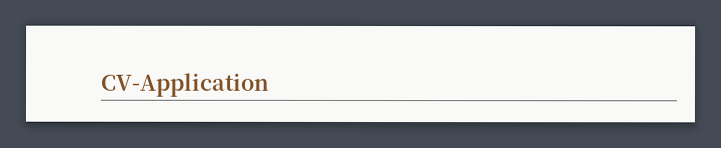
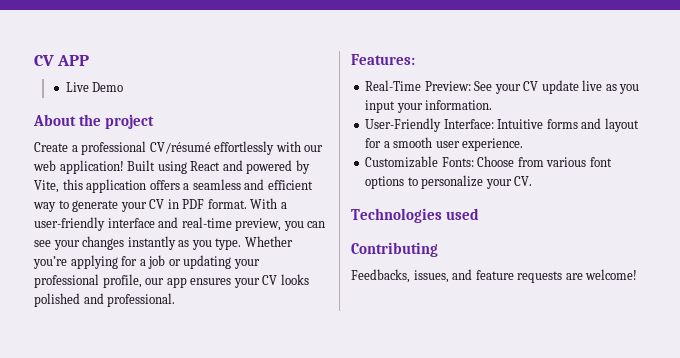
- CV-Application
+ CV APP
+ Live Demo
+ About the project
+ Create a professional CV/résumé effortlessly with our web application! Built using React and powered by Vite, this application offers a seamless and efficient way to generate your CV in PDF format. With a user-friendly interface and real-time preview, you can see your changes instantly as you type. Whether you’re applying for a job or updating your professional profile, our app ensures your CV looks polished and professional.
+ Features:
+ Real-Time Preview: See your CV update live as you input your information.
+ User-Friendly Interface: Intuitive forms and layout for a smooth user experience.
+ Customizable Fonts: Choose from various font options to personalize your CV.
+ Technologies used
+ Contributing
+ Feedbacks, issues, and feature requests are welcome!

